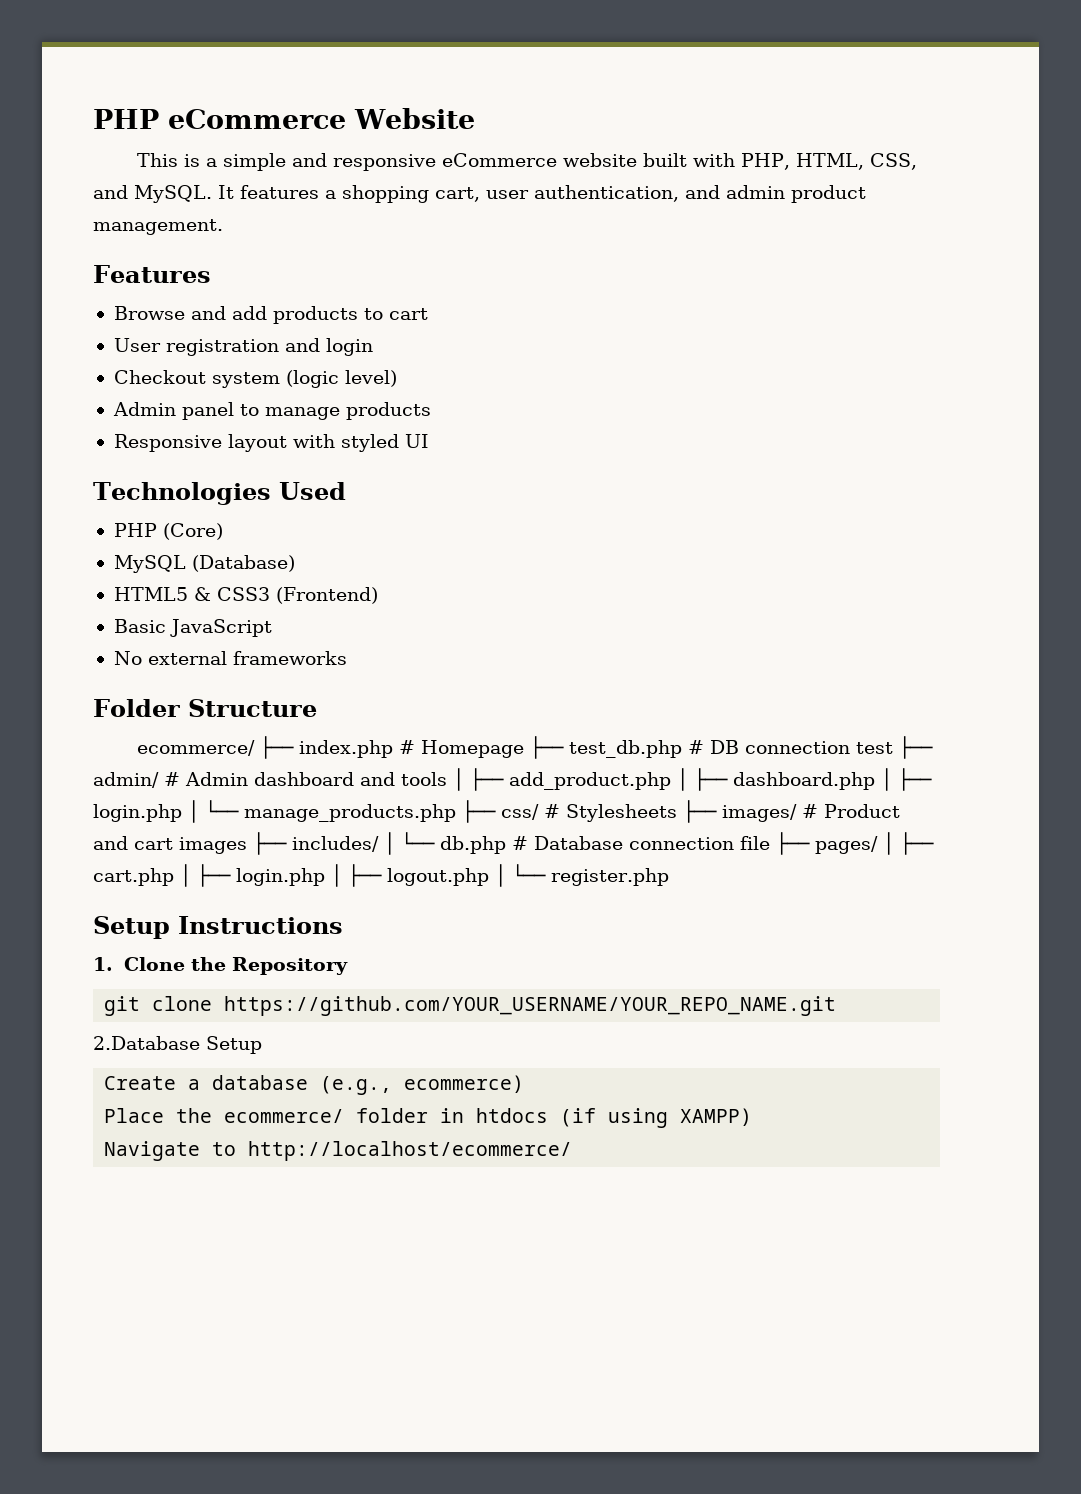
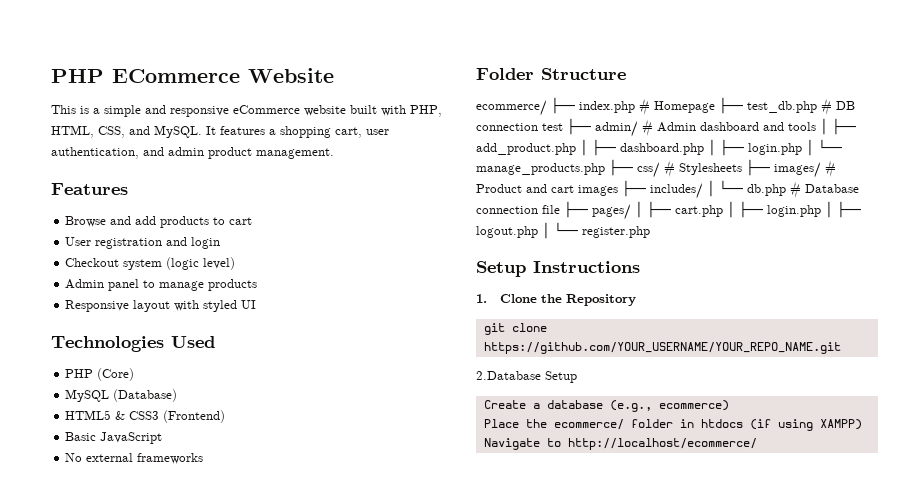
- PHP eCommerce Website
+ PHP ECommerce Website

